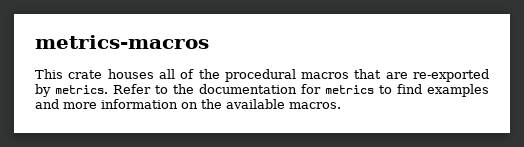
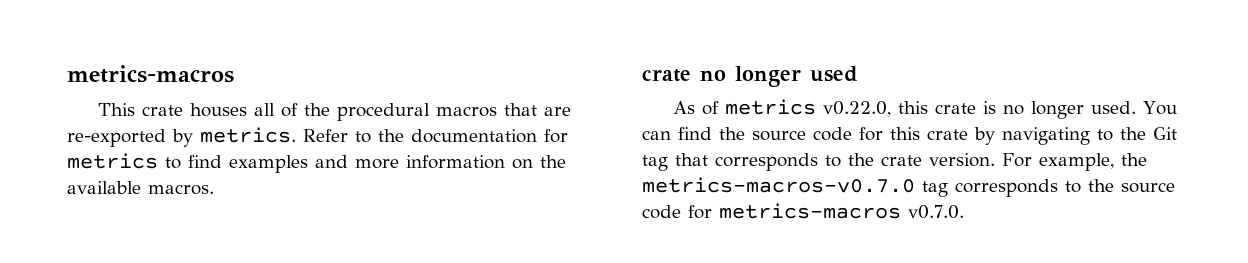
+ crate no longer used
+ As of metrics v0.22.0, this crate is no longer used. You can find the source code for this crate by navigating to the Git tag that corresponds to the crate version. For example, the metrics-macros-v0.7.0 tag corresponds to the source code for metrics-macros v0.7.0.

